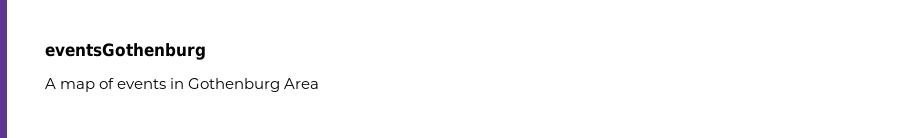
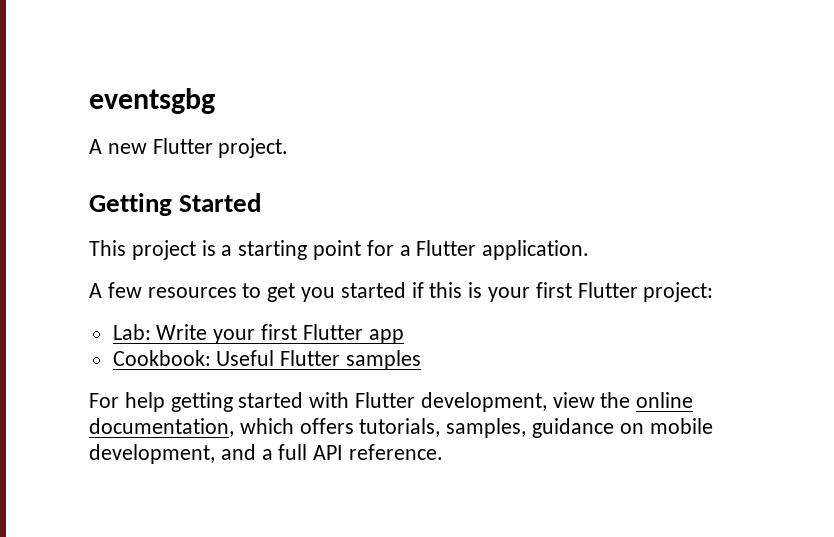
- eventsGothenburg
- A map of events in Gothenburg Area
+ eventsgbg
+ A new Flutter project.
+ Getting Started
+ This project is a starting point for a Flutter application.
+ A few resources to get you started if this is your first Flutter project:
+ Lab: Write your first Flutter app
+ Cookbook: Useful Flutter samples
+ For help getting started with Flutter development, view the online documentation, which offers tutorials, samples, guidance on mobile development, and a full API reference.

